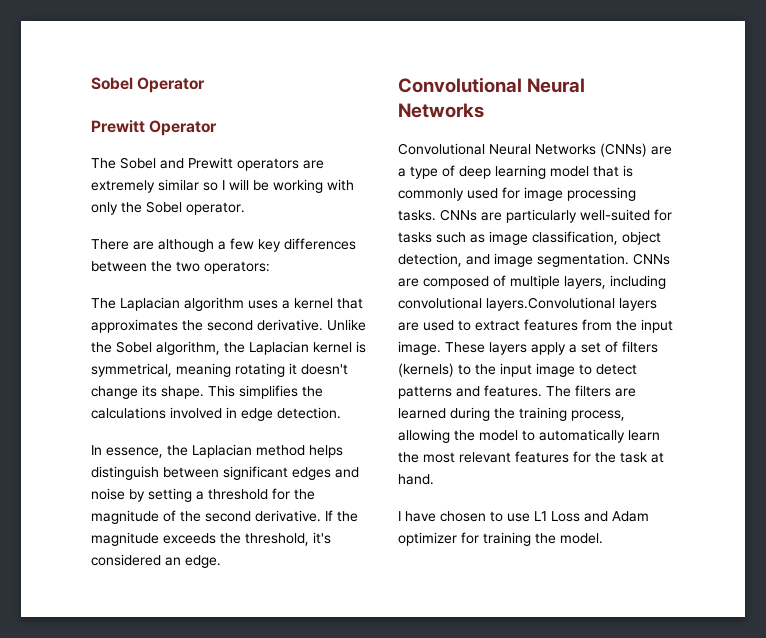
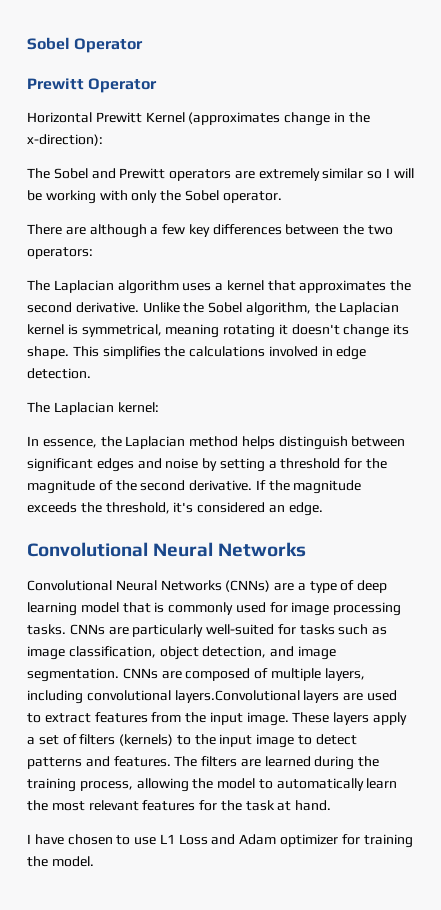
+ Horizontal Prewitt Kernel (approximates change in the x-direction):
+ The Laplacian kernel:

